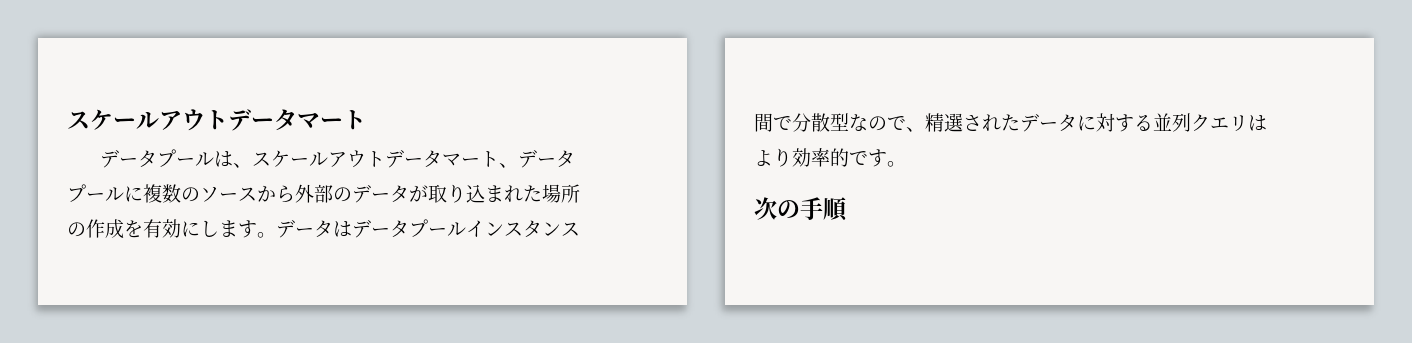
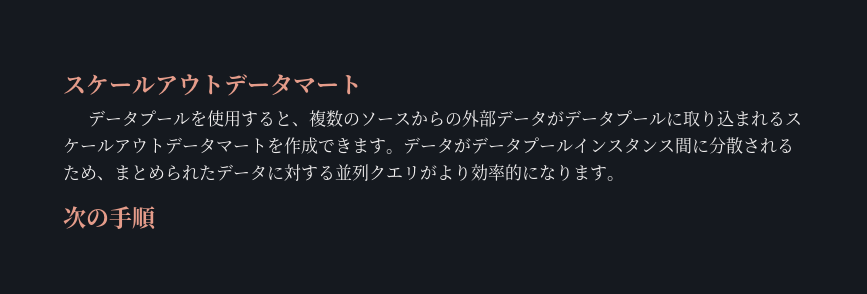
- データプールは、スケールアウトデータマート、データプールに複数のソースから外部のデータが取り込まれた場所の作成を有効にします。
+ データプールを使用すると、複数のソースからの外部データがデータプールに取り込まれるスケールアウトデータマートを作成できます。
- データはデータプールインスタンス間で分散型なので、精選されたデータに対する並列クエリはより効率的です。
+ データがデータプールインスタンス間に分散されるため、まとめられたデータに対する並列クエリがより効率的になります。

